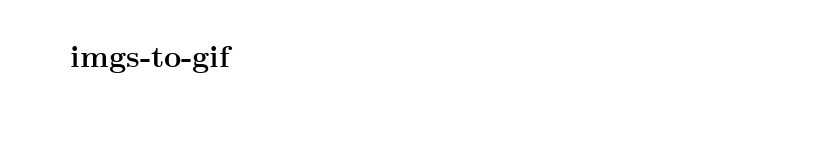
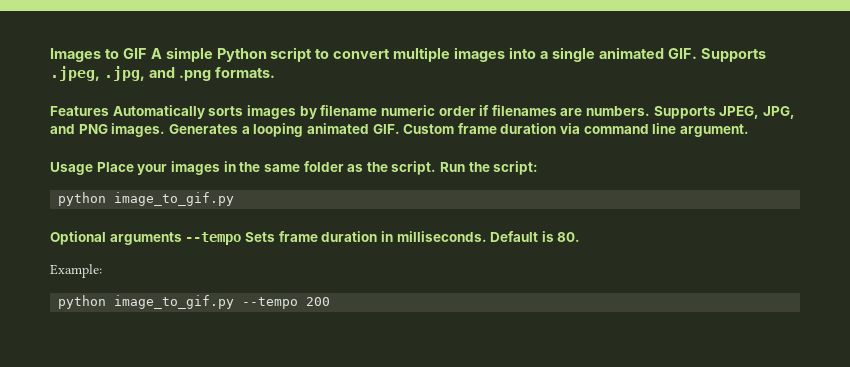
- imgs-to-gif
+ Images to GIF A simple Python script to convert multiple images into a single animated GIF. Supports .jpeg, .jpg, and .png formats.
+ Features Automatically sorts images by filename numeric order if filenames are numbers. Supports JPEG, JPG, and PNG images. Generates a looping animated GIF. Custom frame duration via command line argument.
+ Usage Place your images in the same folder as the script. Run the script:
+ python image_to_gif.py
+ Optional arguments --tempo Sets frame duration in milliseconds. Default is 80.
+ Example:
+ python image_to_gif.py --tempo 200

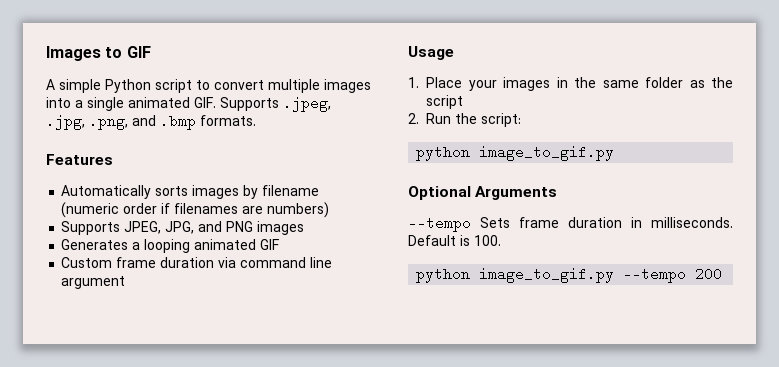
- Images to GIF A simple Python script to convert multiple images into a single animated GIF. Supports .jpeg, .jpg, and .png formats.
+ Images to GIF
+ A simple Python script to convert multiple images into a single animated GIF. Supports .jpeg, .jpg, .png, and .bmp formats.
- Features Automatically sorts images by filename numeric order if filenames are numbers. Supports JPEG, JPG, and PNG images. Generates a looping animated GIF. Custom frame duration via command line argument.
+ Features
+ Automatically sorts images by filename (numeric order if filenames are numbers)
+ Supports JPEG, JPG, and PNG images
+ Generates a looping animated GIF
+ Custom frame duration via command line argument
- Usage Place your images in the same folder as the script. Run the script:
+ Usage
+ 1. Place your images in the same folder as the script
+ 2. Run the script:
- Optional arguments --tempo Sets frame duration in milliseconds.
+ Optional Arguments
+ --tempo Sets frame duration in milliseconds.
- Default is 80.
- Example:
+ Default is 100.

